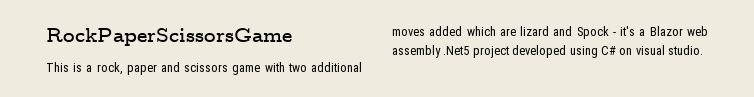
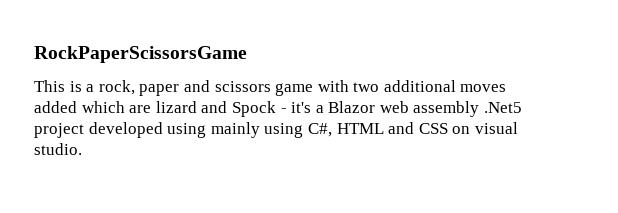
- This is a rock, paper and scissors game with two additional moves added which are lizard and Spock - it's a Blazor web assembly .Net5 project developed using C# on visual studio.
+ This is a rock, paper and scissors game with two additional moves added which are lizard and Spock - it's a Blazor web assembly .Net5 project developed using mainly using C#, HTML and CSS on visual studio.

